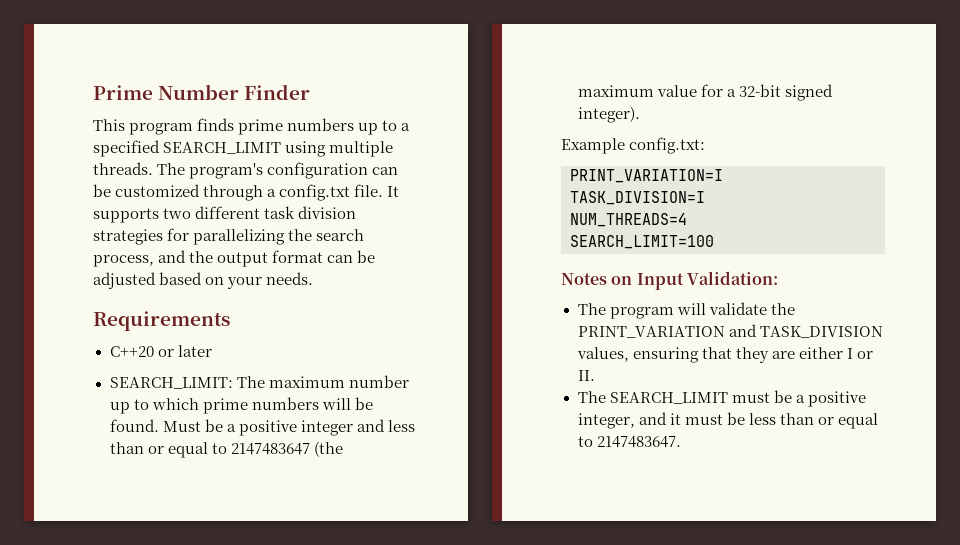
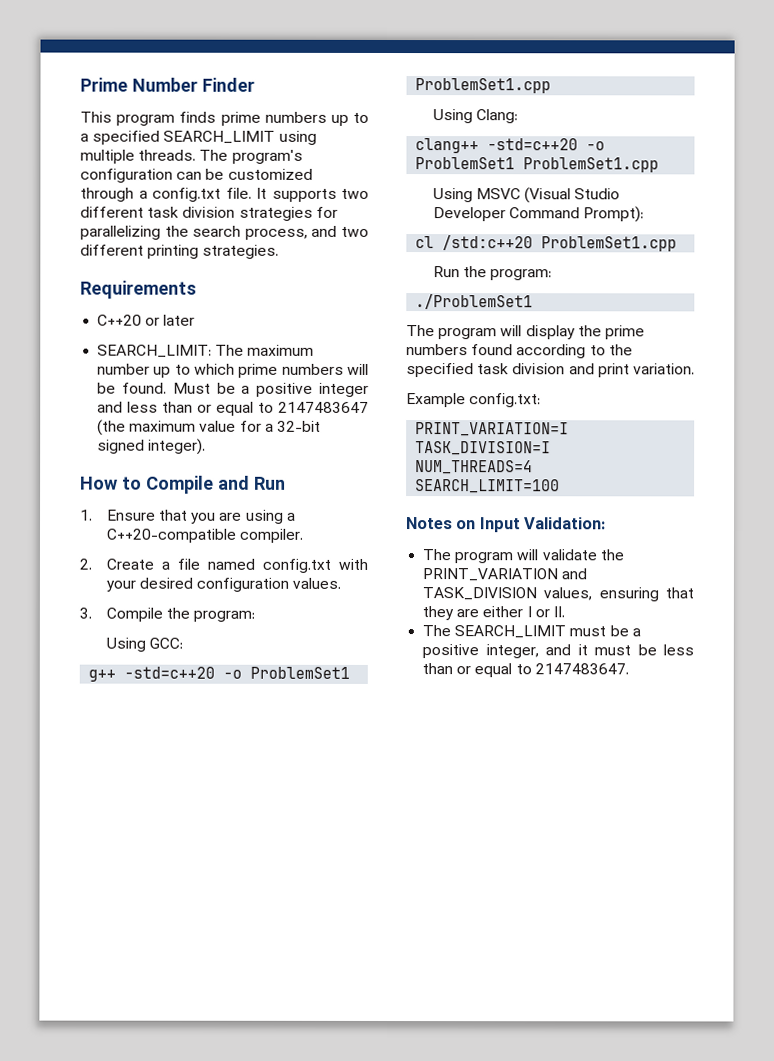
- It supports two different task division strategies for parallelizing the search process, and the output format can be adjusted based on your needs.
+ It supports two different task division strategies for parallelizing the search process, and two different printing strategies.
+ How to Compile and Run
+ 1. Ensure that you are using a C++20-compatible compiler.
+ 2. Create a file named config.txt with your desired configuration values.
+ 3. Compile the program:
+ Using GCC:
+ g++ -std=c++20 -o ProblemSet1 ProblemSet1.cpp
+ Using Clang:
+ clang++ -std=c++20 -o ProblemSet1 ProblemSet1.cpp
+ Using MSVC (Visual Studio Developer Command Prompt):
+ cl /std:c++20 ProblemSet1.cpp
+ Run the program:
+ ./ProblemSet1
+ The program will display the prime numbers found according to the specified task division and print variation.

